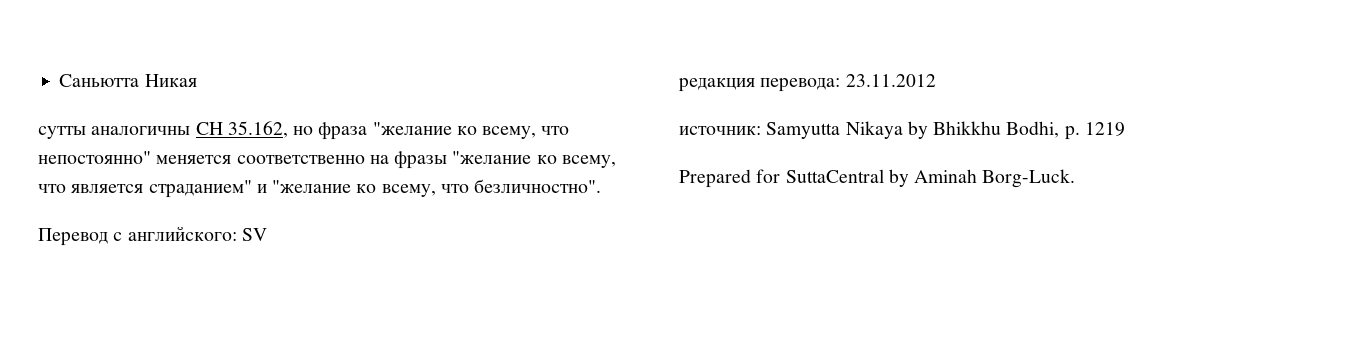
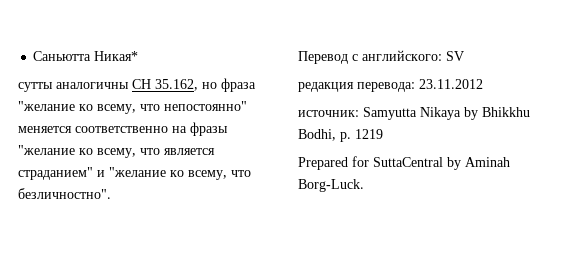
- Саньютта Никая
+ Саньютта Никая*

